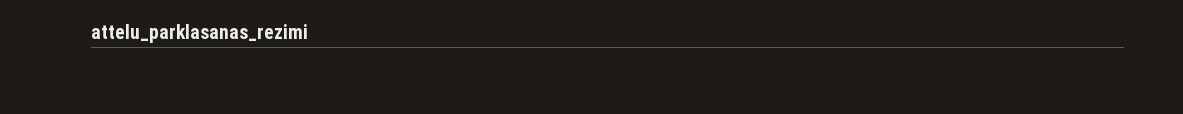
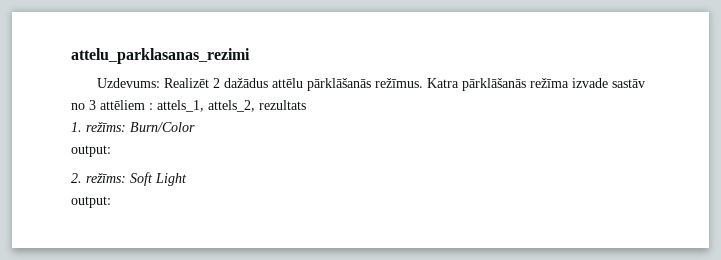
+ Uzdevums: Realizēt 2 dažādus attēlu pārklāšanās režīmus. Katra pārklāšanās režīma izvade sastāv no 3 attēliem : attels_1, attels_2, rezultats
+ 1. režīms: Burn/Color
+ output:
+ 2. režīms: Soft Light
+ output:

